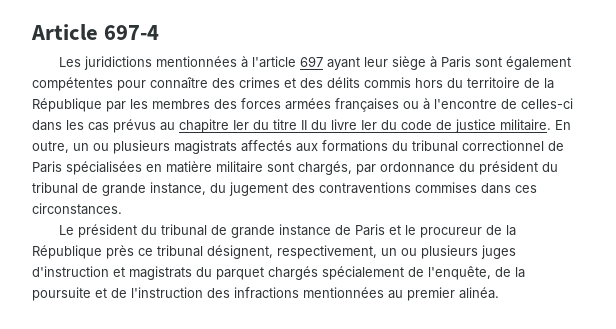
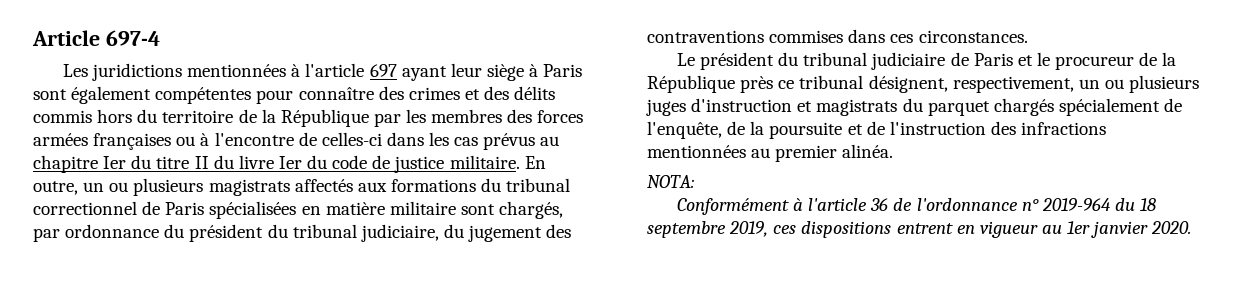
- En outre, un ou plusieurs magistrats affectés aux formations du tribunal correctionnel de Paris spécialisées en matière militaire sont chargés, par ordonnance du président du tribunal de grande instance, du jugement des contraventions commises dans ces circonstances.
+ En outre, un ou plusieurs magistrats affectés aux formations du tribunal correctionnel de Paris spécialisées en matière militaire sont chargés, par ordonnance du président du tribunal judiciaire, du jugement des contraventions commises dans ces circonstances.
- Le président du tribunal de grande instance de Paris et le procureur de la République près ce tribunal désignent, respectivement, un ou plusieurs juges d'instruction et magistrats du parquet chargés spécialement de l'enquête, de la poursuite et de l'instruction des infractions mentionnées au premier alinéa.
+ Le président du tribunal judiciaire de Paris et le procureur de la République près ce tribunal désignent, respectivement, un ou plusieurs juges d'instruction et magistrats du parquet chargés spécialement de l'enquête, de la poursuite et de l'instruction des infractions mentionnées au premier alinéa.
+ NOTA:
+ Conformément à l'article 36 de l'ordonnance n° 2019-964 du 18 septembre 2019, ces dispositions entrent en vigueur au 1er janvier 2020.

